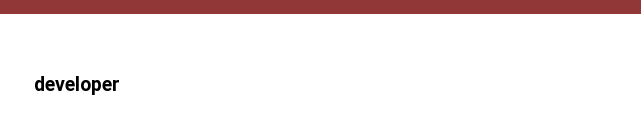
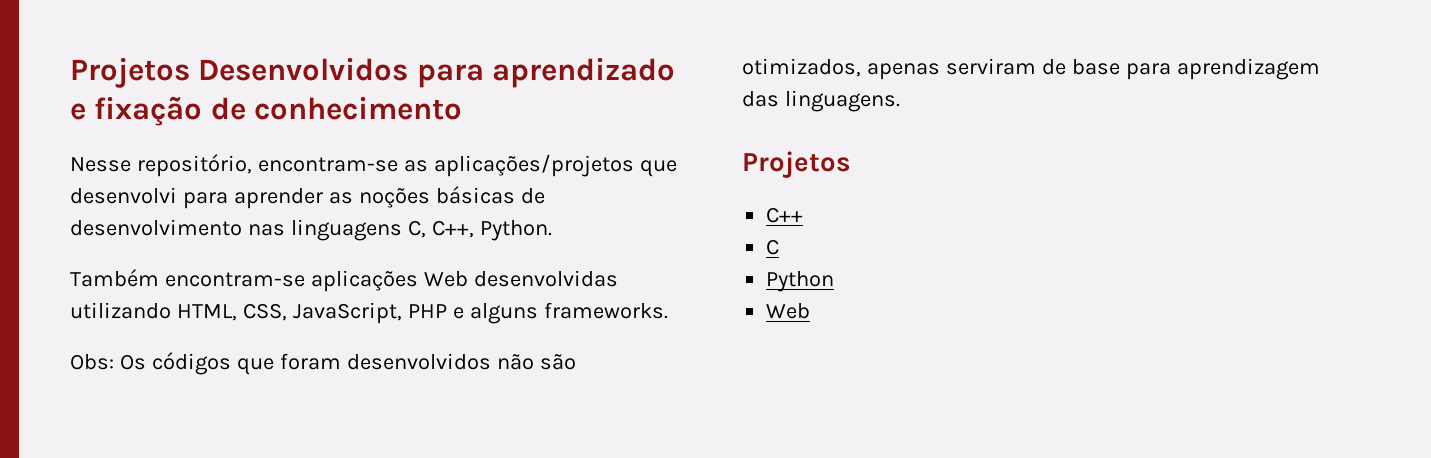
- developer
+ Projetos Desenvolvidos para aprendizado e fixação de conhecimento
+ Nesse repositório, encontram-se as aplicações/projetos que desenvolvi para aprender as noções básicas de desenvolvimento nas linguagens C, C++, Python.
+ Também encontram-se aplicações Web desenvolvidas utilizando HTML, CSS, JavaScript, PHP e alguns frameworks.
+ Obs: Os códigos que foram desenvolvidos não são otimizados, apenas serviram de base para aprendizagem das linguagens.
+ Projetos
+ C++
+ C
+ Python
+ Web

